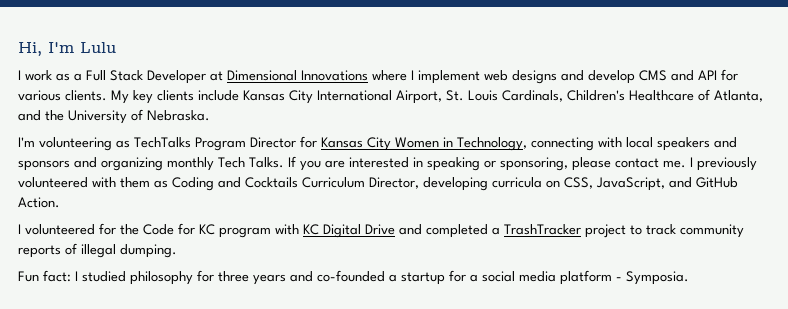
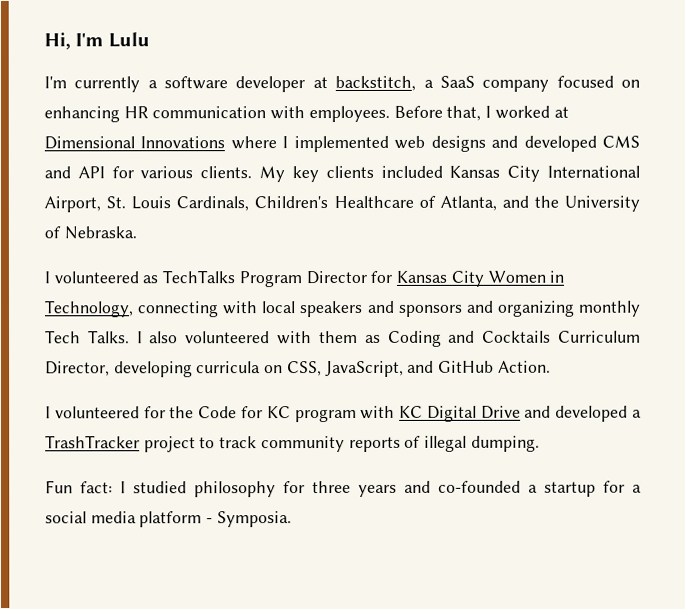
- I work as a Full Stack Developer at Dimensional Innovations where I implement web designs and develop CMS and API for various clients.
+ I'm currently a software developer at backstitch, a SaaS company focused on enhancing HR communication with employees. Before that, I worked at Dimensional Innovations where I implemented web designs and developed CMS and API for various clients.
- My key clients include Kansas City International Airport, St. Louis Cardinals, Children's Healthcare of Atlanta, and the University of Nebraska.
+ My key clients included Kansas City International Airport, St. Louis Cardinals, Children's Healthcare of Atlanta, and the University of Nebraska.
- I'm volunteering as TechTalks Program Director for Kansas City Women in Technology, connecting with local speakers and sponsors and organizing monthly Tech Talks.
+ I volunteered as TechTalks Program Director for Kansas City Women in Technology, connecting with local speakers and sponsors and organizing monthly Tech Talks.
- If you are interested in speaking or sponsoring, please contact me. I previously volunteered with them as Coding and Cocktails Curriculum Director, developing curricula on CSS, JavaScript, and GitHub Action.
+ I also volunteered with them as Coding and Cocktails Curriculum Director, developing curricula on CSS, JavaScript, and GitHub Action.
- I volunteered for the Code for KC program with KC Digital Drive and completed a TrashTracker project to track community reports of illegal dumping.
+ I volunteered for the Code for KC program with KC Digital Drive and developed a TrashTracker project to track community reports of illegal dumping.

